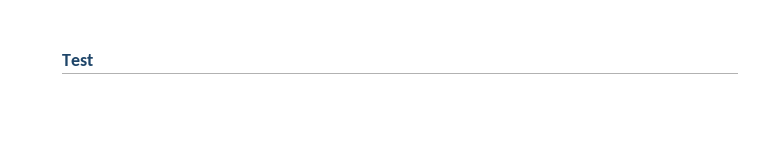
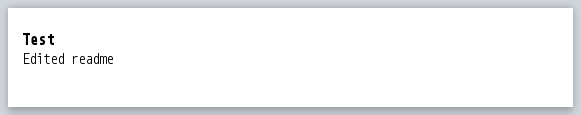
+ Edited readme

